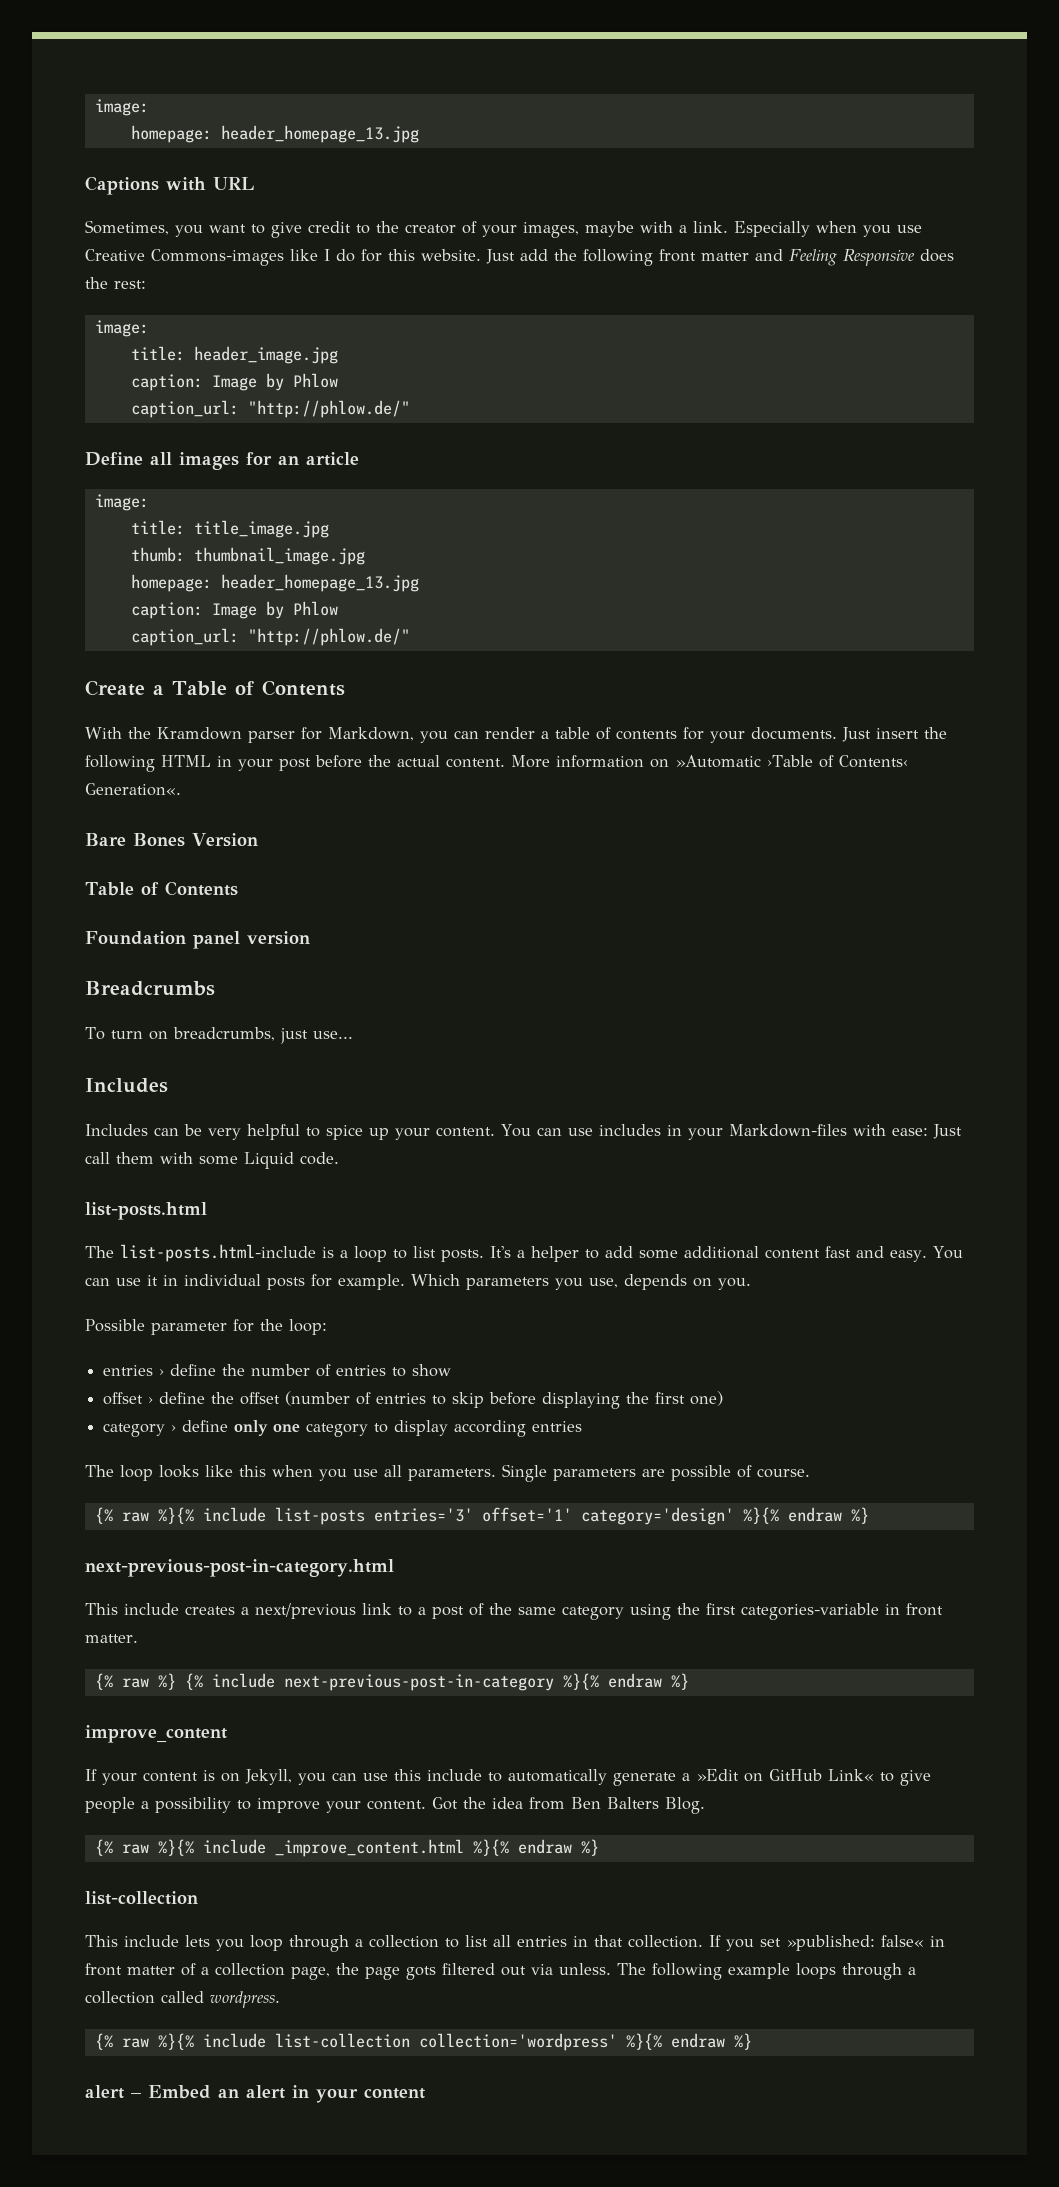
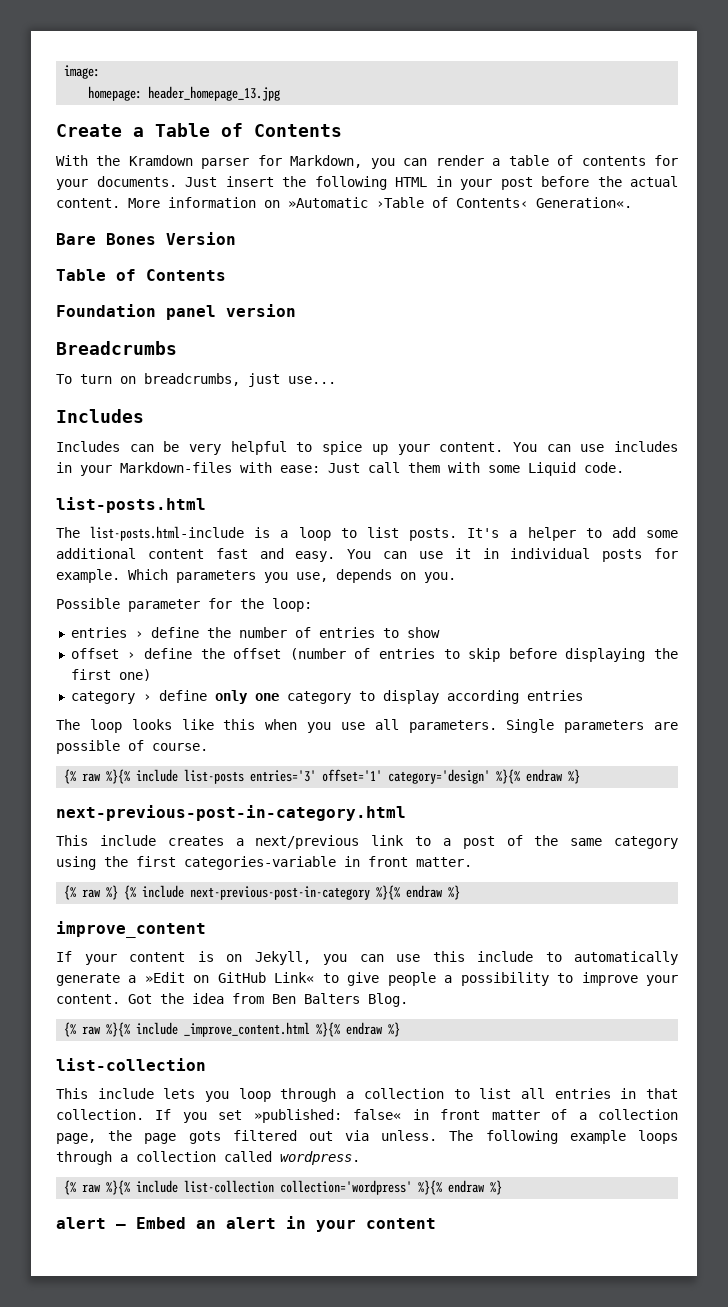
- Captions with URL
- Sometimes, you want to give credit to the creator of your images, maybe with a link. Especially when you use Creative Commons-images like I do for this website. Just add the following front matter and Feeling Responsive does the rest:
- image:
- title: header_image.jpg
- caption: Image by Phlow
- caption_url: "http://phlow.de/"
- Define all images for an article
- image:
- title: title_image.jpg
- thumb: thumbnail_image.jpg
- homepage: header_homepage_13.jpg
- caption: Image by Phlow
- caption_url: "http://phlow.de/"

